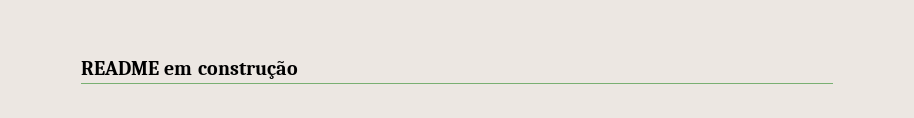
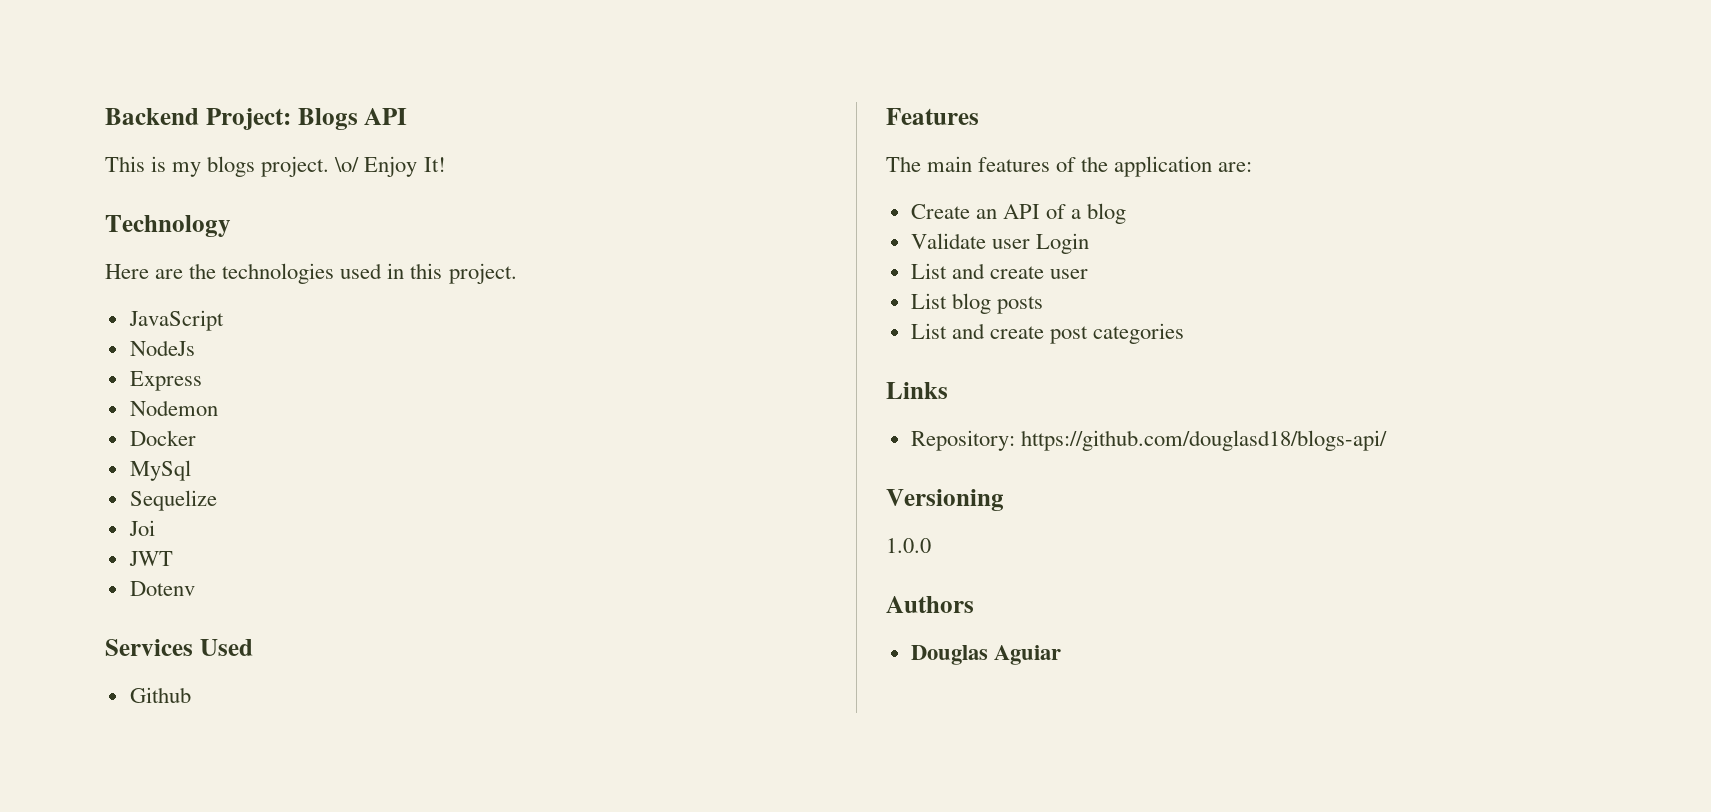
- README em construção
+ Backend Project: Blogs API
+ This is my blogs project. \o/ Enjoy It!
+ Technology
+ Here are the technologies used in this project.
+ JavaScript
+ NodeJs
+ Express
+ Nodemon
+ Docker
+ MySql
+ Sequelize
+ Joi
+ JWT
+ Dotenv
+ Services Used
+ Github
+ Features
+ The main features of the application are:
+ Create an API of a blog
+ Validate user Login
+ List and create user
+ List blog posts
+ List and create post categories
+ Links
+ Repository: https://github.com/douglasd18/blogs-api/
+ Versioning
+ 1.0.0
+ Authors
+ Douglas Aguiar

